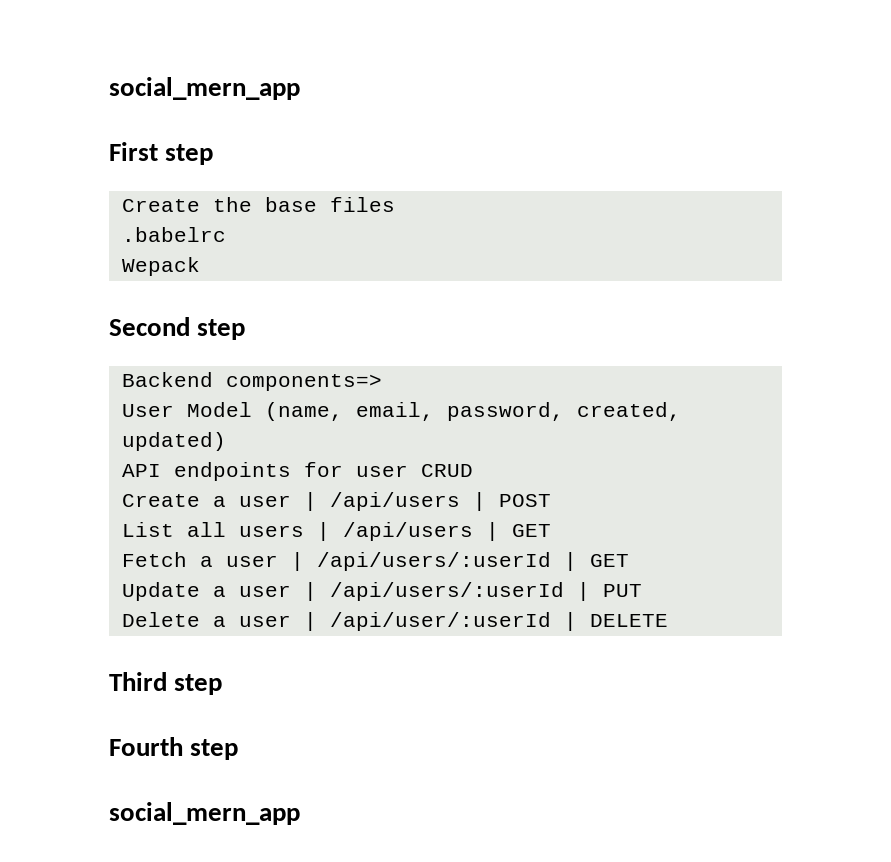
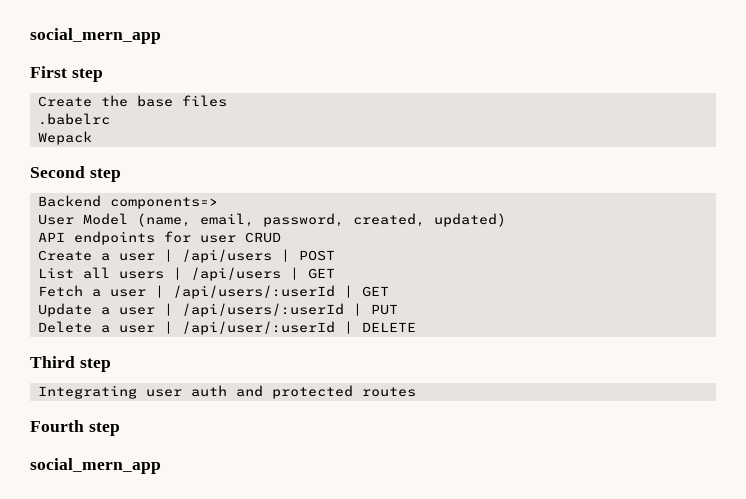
+ Integrating user auth and protected routes

